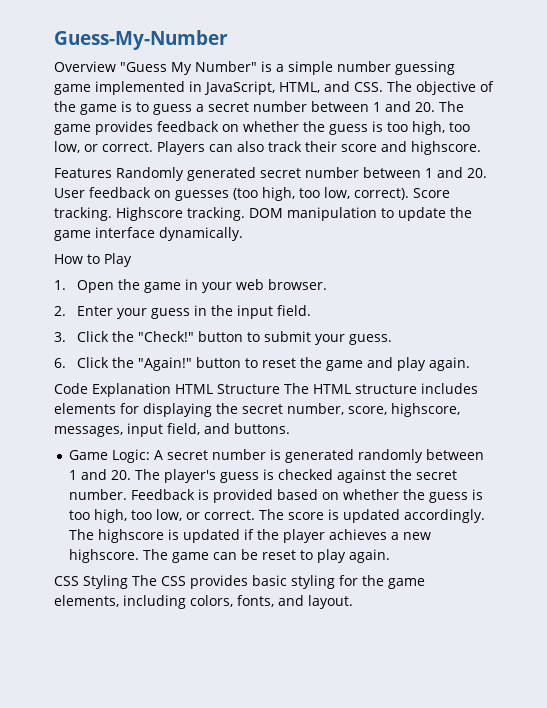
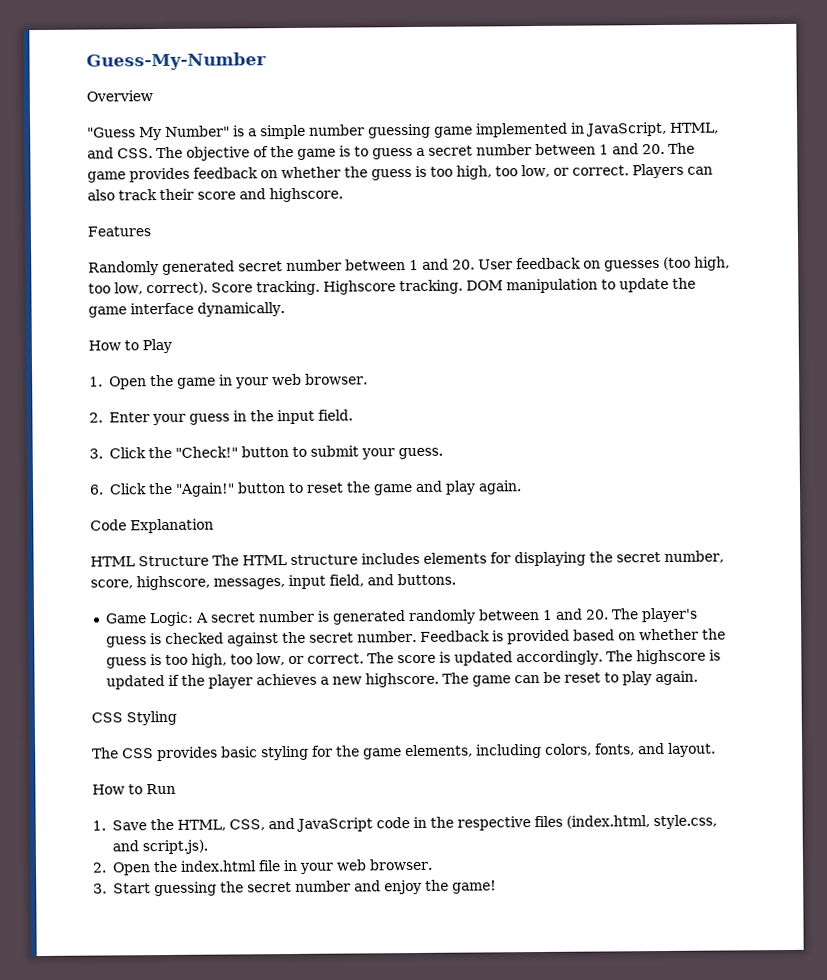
- Overview "Guess My Number" is a simple number guessing game implemented in JavaScript, HTML, and CSS. The objective of the game is to guess a secret number between 1 and 20. The game provides feedback on whether the guess is too high, too low, or correct.
+ Overview
+ "Guess My Number" is a simple number guessing game implemented in JavaScript, HTML, and CSS. The objective of the game is to guess a secret number between 1 and 20. The game provides feedback on whether the guess is too high, too low, or correct.
- Features Randomly generated secret number between 1 and 20. User feedback on guesses (too high, too low, correct).
+ Features
+ Randomly generated secret number between 1 and 20. User feedback on guesses (too high, too low, correct).
- Code Explanation HTML Structure The HTML structure includes elements for displaying the secret number, score, highscore, messages, input field, and buttons.
+ Code Explanation
+ HTML Structure The HTML structure includes elements for displaying the secret number, score, highscore, messages, input field, and buttons.
- CSS Styling The CSS provides basic styling for the game elements, including colors, fonts, and layout.
+ CSS Styling
+ The CSS provides basic styling for the game elements, including colors, fonts, and layout.
+ How to Run
+ 1. Save the HTML, CSS, and JavaScript code in the respective files (index.html, style.css, and script.js).
+ 2. Open the index.html file in your web browser.
+ 3. Start guessing the secret number and enjoy the game!

